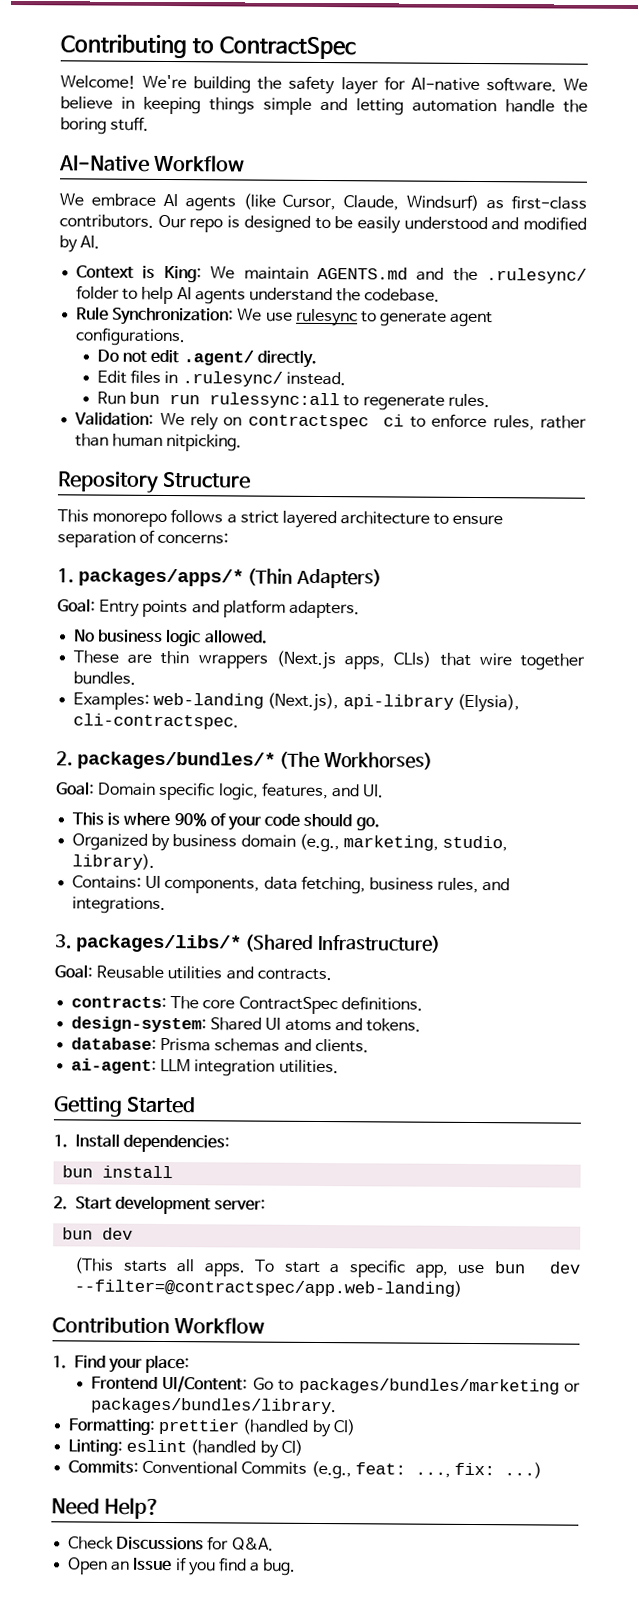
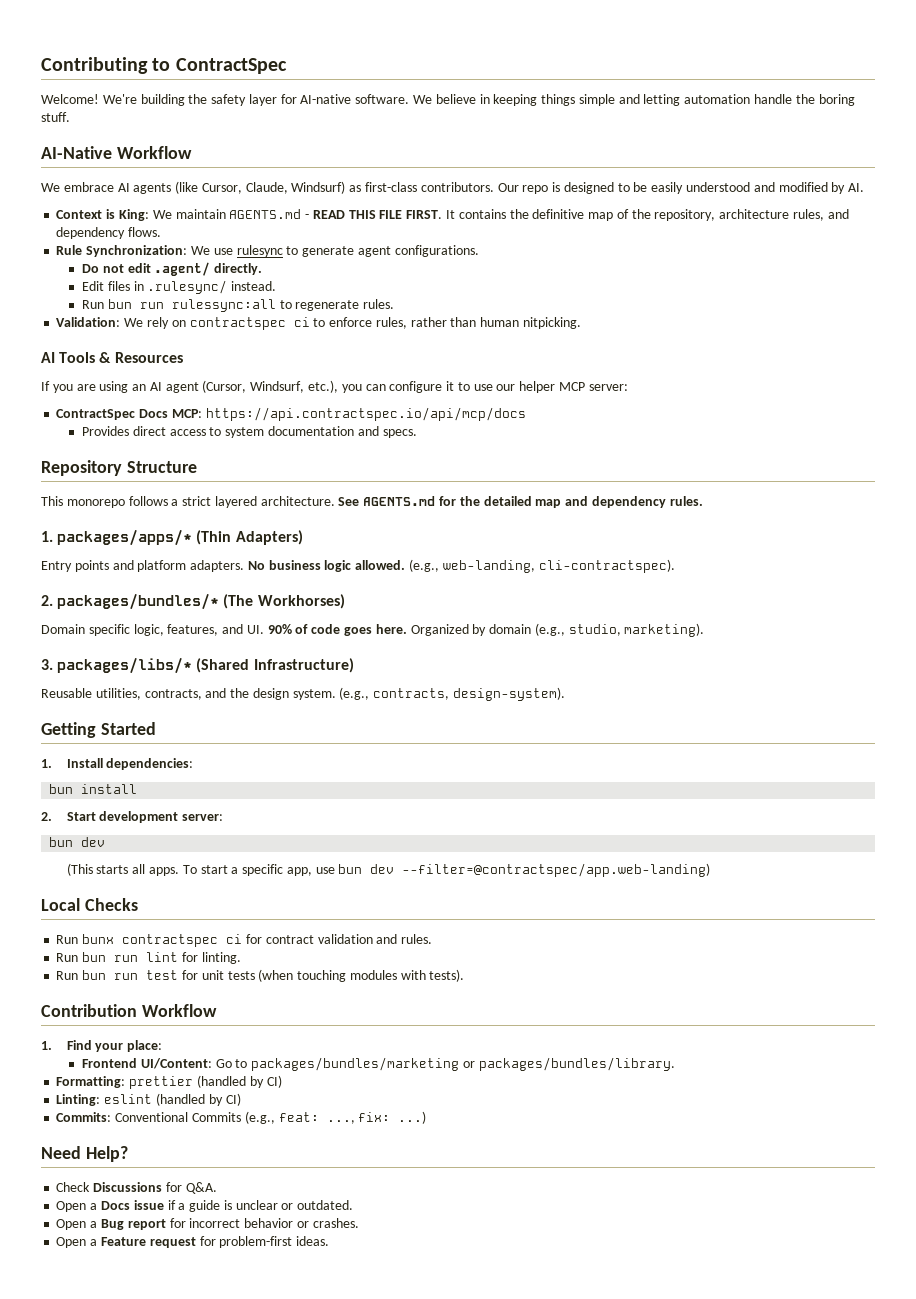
- Context is King: We maintain AGENTS.md and the .rulesync/ folder to help AI agents understand the codebase.
+ Context is King: We maintain AGENTS.md - READ THIS FILE FIRST. It contains the definitive map of the repository, architecture rules, and dependency flows.
+ AI Tools & Resources
+ If you are using an AI agent (Cursor, Windsurf, etc.), you can configure it to use our helper MCP server:
+ ContractSpec Docs MCP: https://api.contractspec.io/api/mcp/docs
+ Provides direct access to system documentation and specs.
- This monorepo follows a strict layered architecture to ensure separation of concerns:
+ This monorepo follows a strict layered architecture. See AGENTS.md for the detailed map and dependency rules.
- Goal: Entry points and platform adapters.
- No business logic allowed.
- These are thin wrappers (Next.js apps, CLIs) that wire together bundles.
- Examples: web-landing (Next.js), api-library (Elysia), cli-contractspec.
+ Entry points and platform adapters. No business logic allowed. (e.g., web-landing, cli-contractspec).
- Goal: Domain specific logic, features, and UI.
- This is where 90% of your code should go.
- Organized by business domain (e.g., marketing, studio, library).
- Contains: UI components, data fetching, business rules, and integrations.
+ Domain specific logic, features, and UI. 90% of code goes here. Organized by domain (e.g., studio, marketing).
  3. packages/libs/* (Shared Infrastructure)
- Goal: Reusable utilities and contracts.
- contracts: The core ContractSpec definitions.
- design-system: Shared UI atoms and tokens.
- database: Prisma schemas and clients.
- ai-agent: LLM integration utilities.
+ Reusable utilities, contracts, and the design system. (e.g., contracts, design-system).
+ Local Checks
+ Run bunx contractspec ci for contract validation and rules.
+ Run bun run lint for linting.
+ Run bun run test for unit tests (when touching modules with tests).
- Open an Issue if you find a bug.
+ Open a Docs issue if a guide is unclear or outdated.
+ Open a Bug report for incorrect behavior or crashes.
+ Open a Feature request for problem-first ideas.

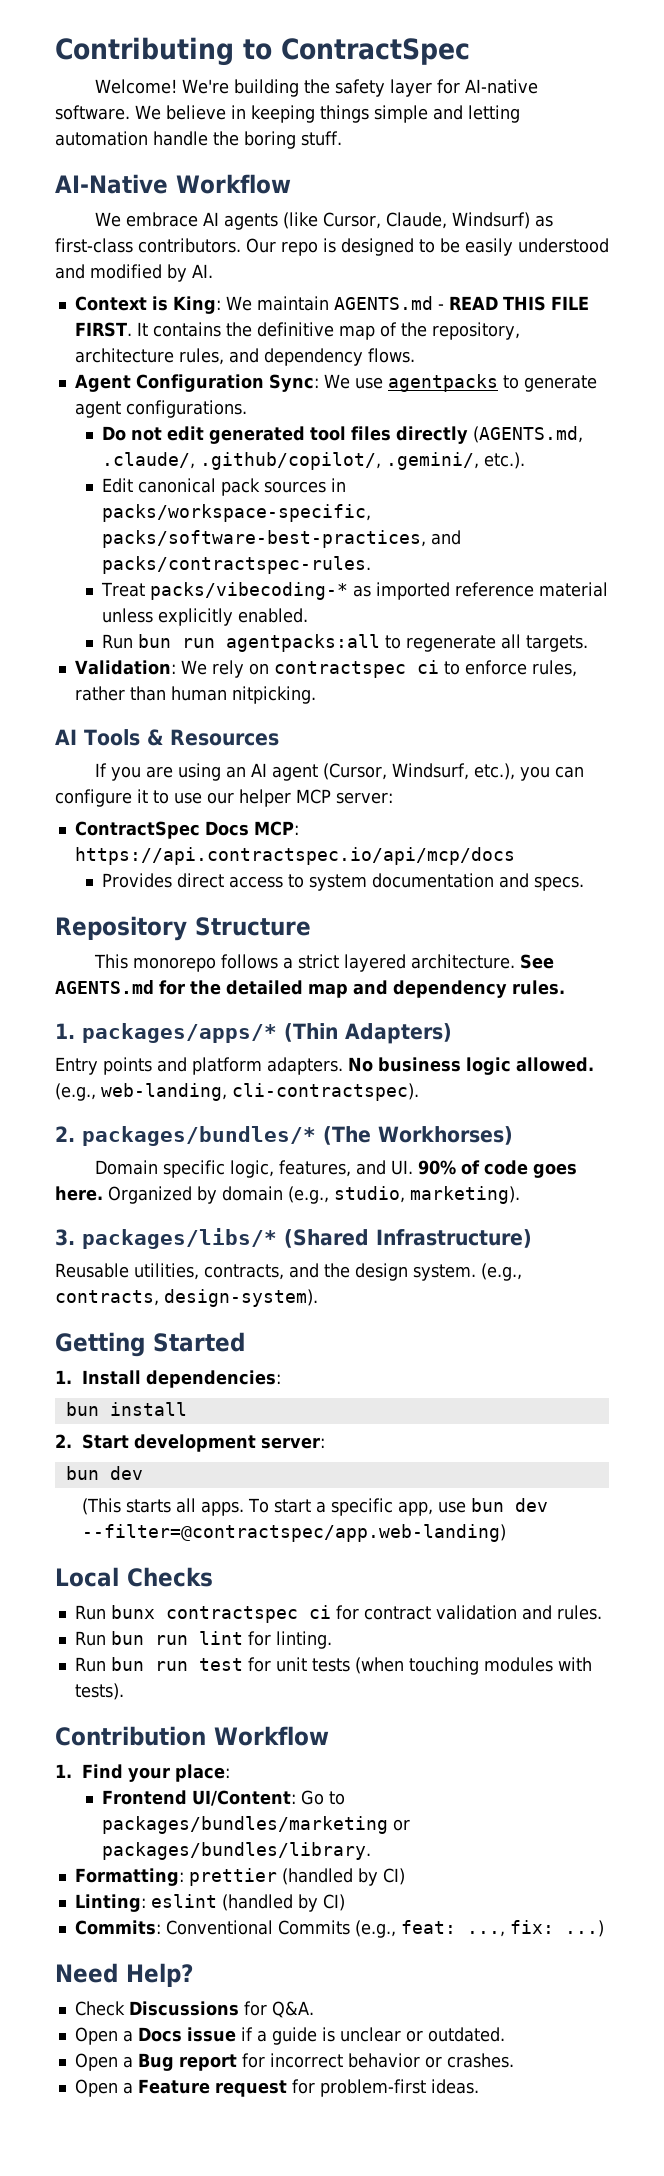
- Rule Synchronization: We use rulesync to generate agent configurations.
+ Agent Configuration Sync: We use agentpacks to generate agent configurations.
- Do not edit .agent/ directly.
- Edit files in .rulesync/ instead.
- Run bun run rulessync:all to regenerate rules.
+ Do not edit generated tool files directly (AGENTS.md, .claude/, .github/copilot/, .gemini/, etc.).
+ Edit canonical pack sources in packs/workspace-specific, packs/software-best-practices, and packs/contractspec-rules.
+ Treat packs/vibecoding-* as imported reference material unless explicitly enabled.
+ Run bun run agentpacks:all to regenerate all targets.

